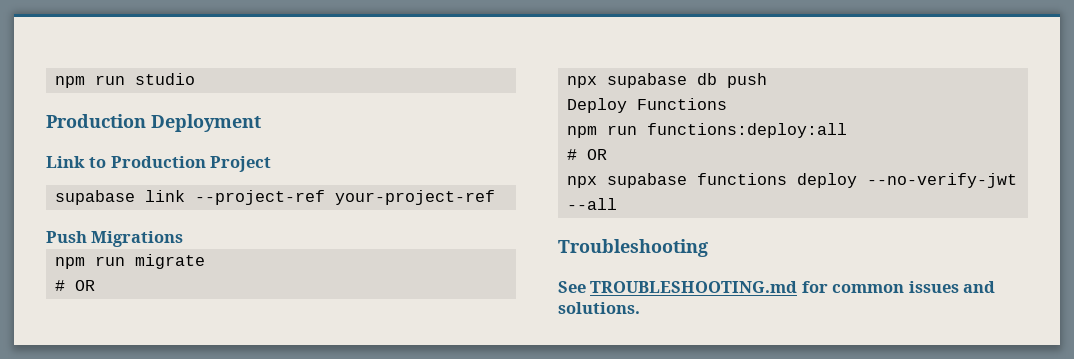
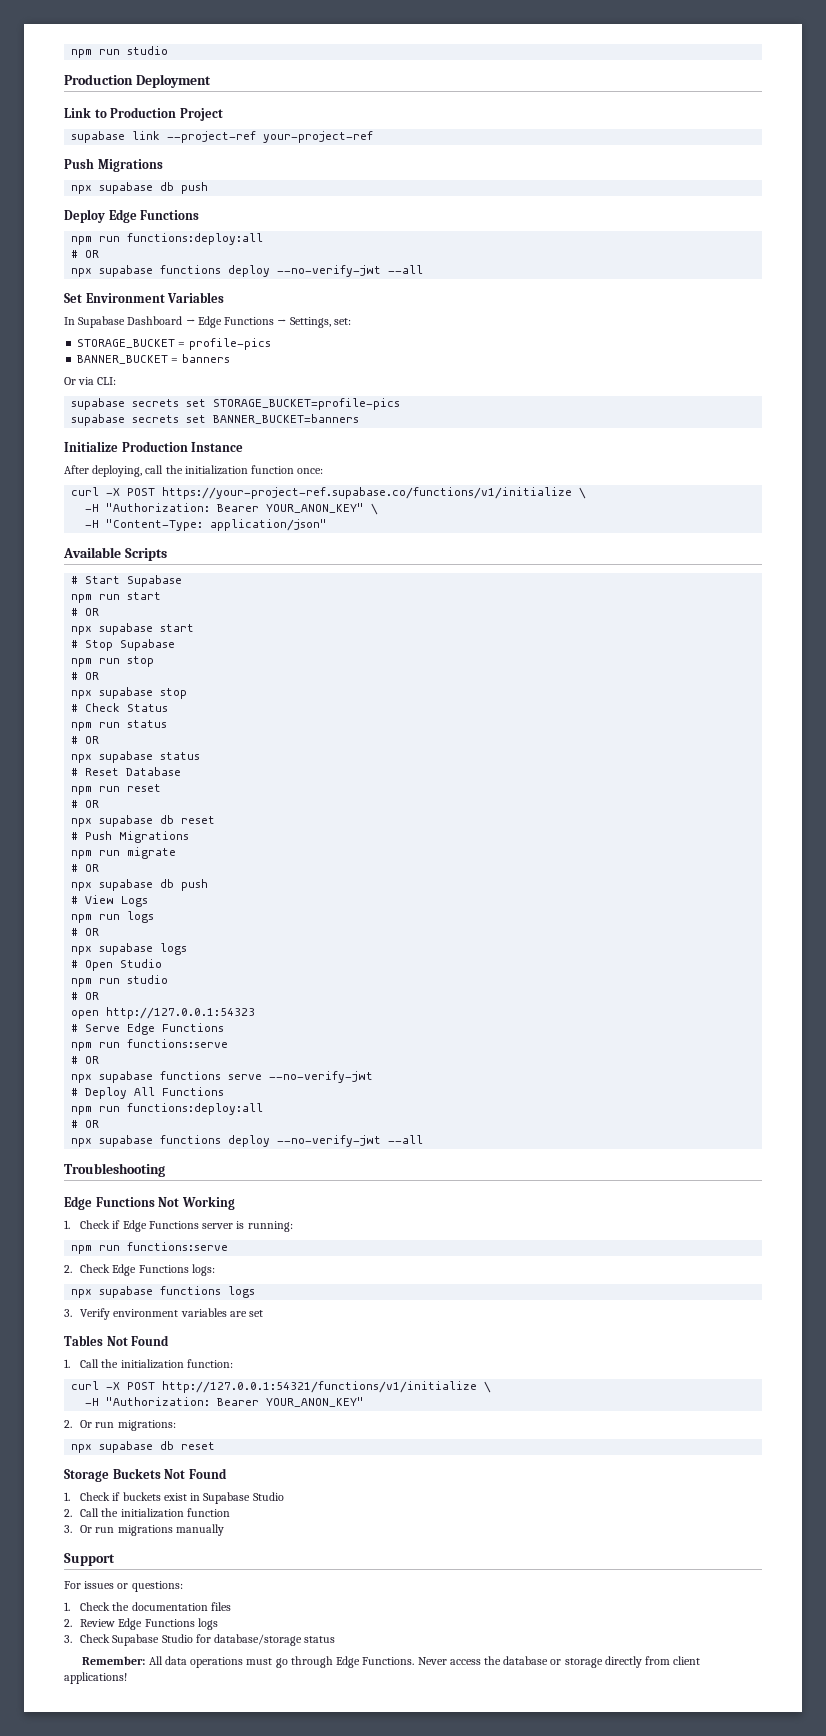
  supabase link --project-ref your-project-ref
  Push Migrations
+ npx supabase db push
+ Deploy Edge Functions
+ npm run functions:deploy:all
+ # OR
+ npx supabase functions deploy --no-verify-jwt --all
+ Set Environment Variables
+ In Supabase Dashboard → Edge Functions → Settings, set:
+ STORAGE_BUCKET = profile-pics
+ BANNER_BUCKET = banners
+ Or via CLI:
+ supabase secrets set STORAGE_BUCKET=profile-pics
+ supabase secrets set BANNER_BUCKET=banners
+ Initialize Production Instance
+ After deploying, call the initialization function once:
+ curl -X POST https://your-project-ref.supabase.co/functions/v1/initialize \
+ -H "Authorization: Bearer YOUR_ANON_KEY" \
+ -H "Content-Type: application/json"
+ Available Scripts
+ # Start Supabase
+ npm run start
+ # OR
+ npx supabase start
+ # Stop Supabase
+ npm run stop
+ # OR
+ npx supabase stop
+ # Check Status
+ npm run status
+ # OR
+ npx supabase status
+ # Reset Database
+ npm run reset
+ # OR
+ npx supabase db reset
+ # Push Migrations
- Deploy Functions
+ # View Logs
+ npm run logs
+ # OR
+ npx supabase logs
+ # Open Studio
+ npm run studio
+ # OR
+ open http://127.0.0.1:54323
+ # Serve Edge Functions
+ npm run functions:serve
+ # OR
+ npx supabase functions serve --no-verify-jwt
+ # Deploy All Functions
- See TROUBLESHOOTING.md for common issues and solutions.
+ Edge Functions Not Working
+ 1. Check if Edge Functions server is running:
+ npm run functions:serve
+ 2. Check Edge Functions logs:
+ npx supabase functions logs
+ 3. Verify environment variables are set
+ Tables Not Found
+ 1. Call the initialization function:
+ curl -X POST http://127.0.0.1:54321/functions/v1/initialize \
+ -H "Authorization: Bearer YOUR_ANON_KEY"
+ 2. Or run migrations:
+ npx supabase db reset
+ Storage Buckets Not Found
+ 1. Check if buckets exist in Supabase Studio
+ 2. Call the initialization function
+ 3. Or run migrations manually
+ Support
+ For issues or questions:
+ 1. Check the documentation files
+ 2. Review Edge Functions logs
+ 3. Check Supabase Studio for database/storage status
+ Remember: All data operations must go through Edge Functions. Never access the database or storage directly from client applications!

